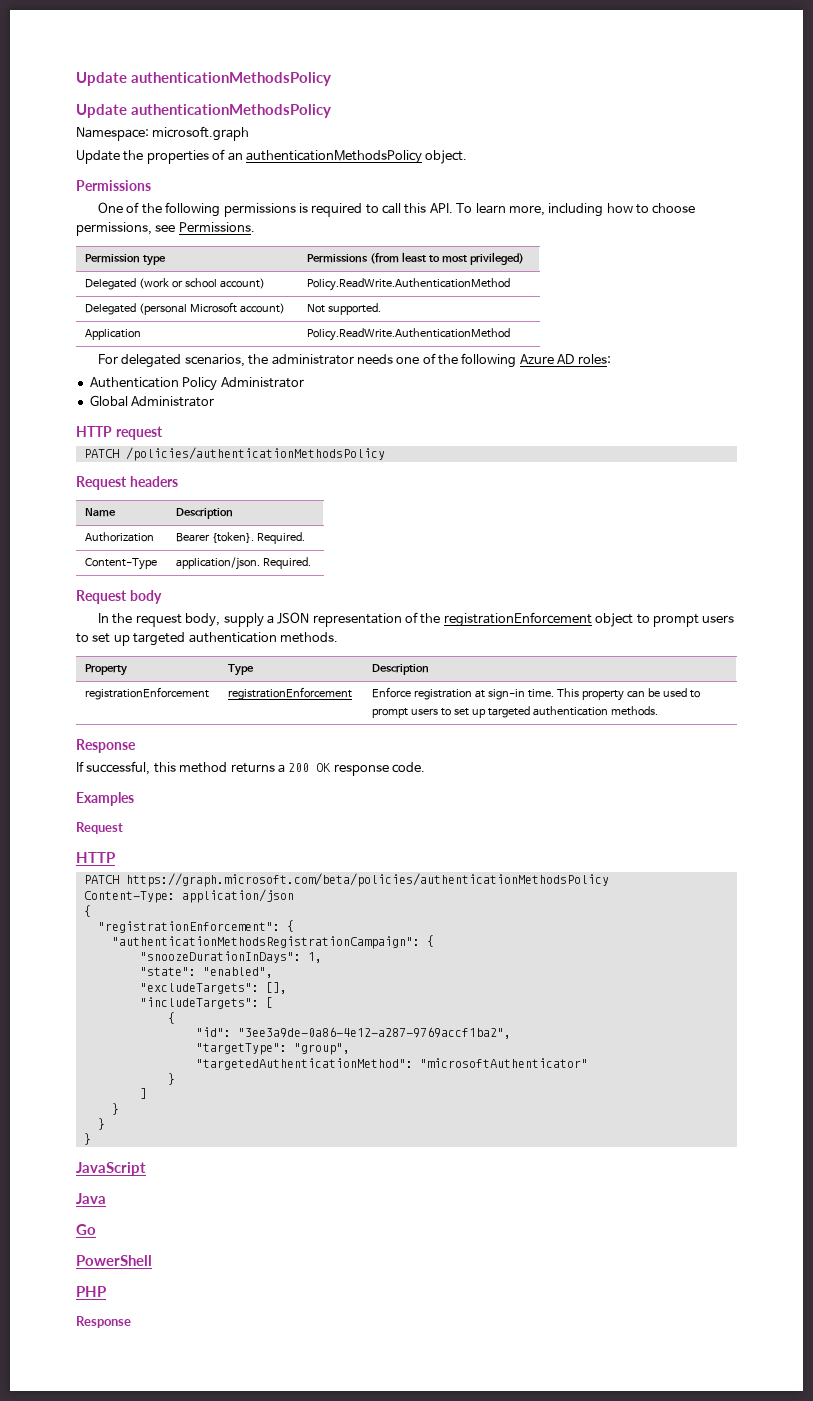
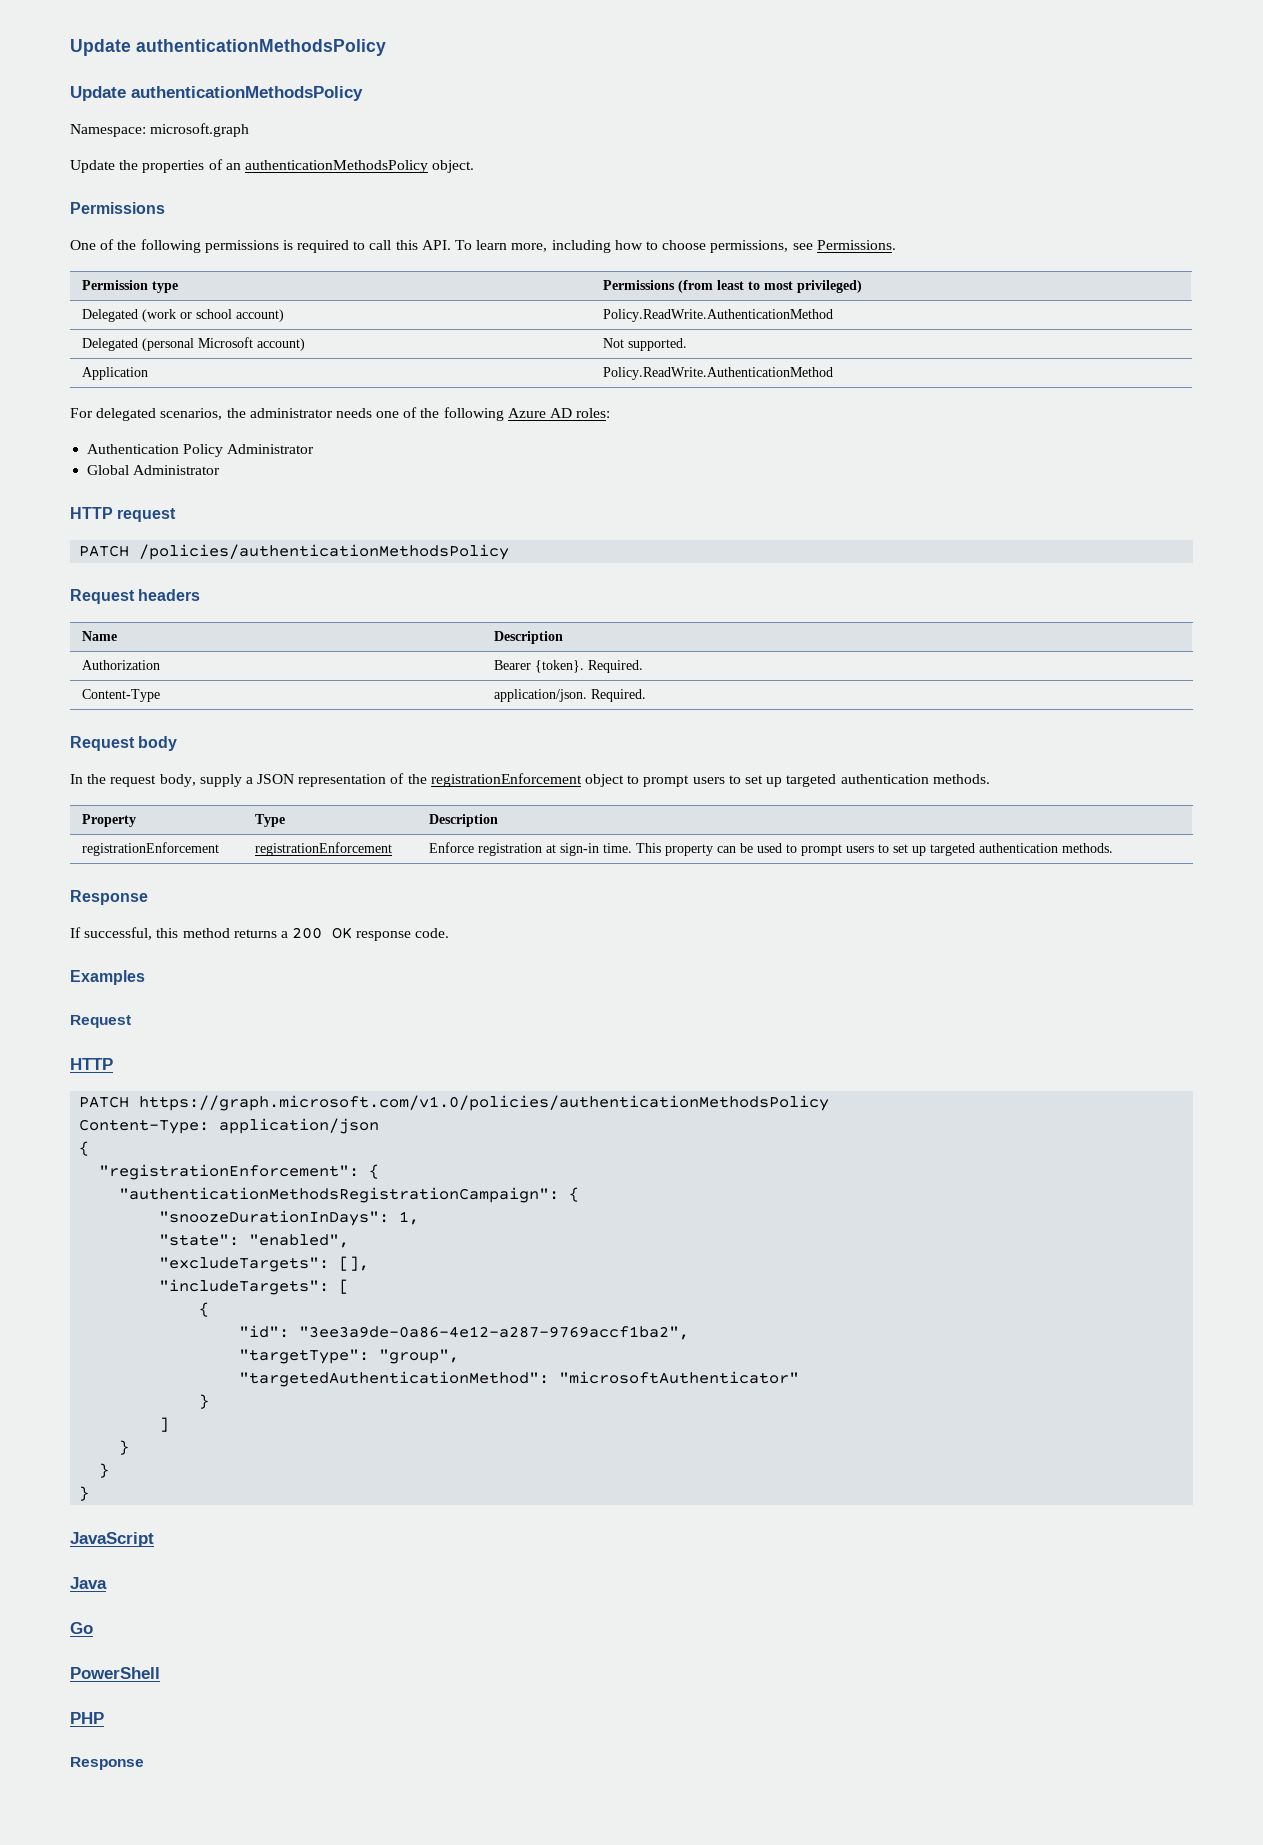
- PATCH https://graph.microsoft.com/beta/policies/authenticationMethodsPolicy
+ PATCH https://graph.microsoft.com/v1.0/policies/authenticationMethodsPolicy

